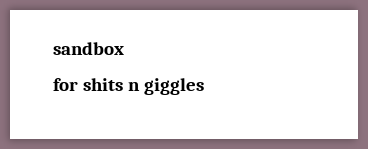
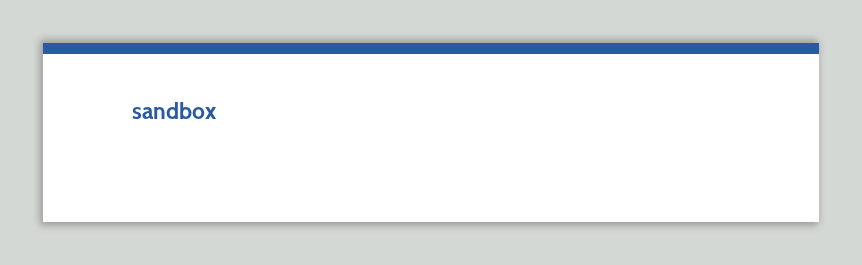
- for shits n giggles

